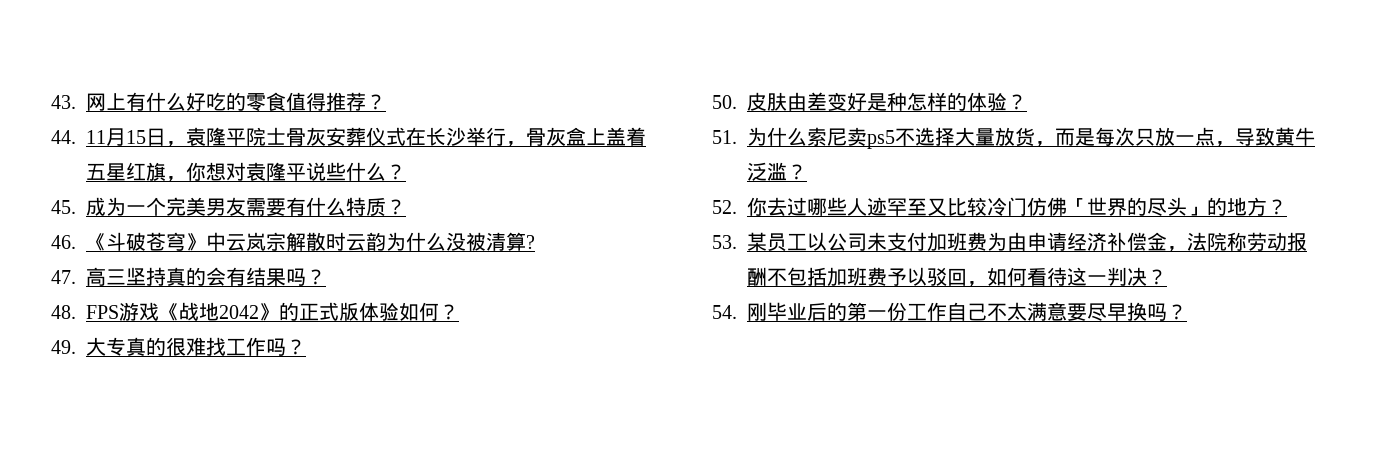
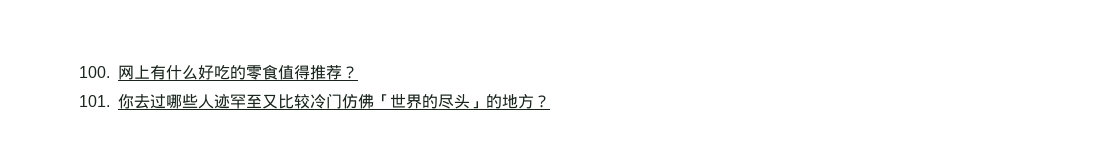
- 43.网上有什么好吃的零食值得推荐？
+ 100.网上有什么好吃的零食值得推荐？
- 44. 11月15日，袁隆平院士骨灰安葬仪式在长沙举行，骨灰盒上盖着五星红旗，你想对袁隆平说些什么？
- 45.成为一个完美男友需要有什么特质？
- 46.《斗破苍穹》中云岚宗解散时云韵为什么没被清算?
- 47.高三坚持真的会有结果吗？
- 48. FPS游戏《战地2042》的正式版体验如何？
- 49.大专真的很难找工作吗？
- 50.皮肤由差变好是种怎样的体验？
- 51.为什么索尼卖ps5不选择大量放货，而是每次只放一点，导致黄牛泛滥？
- 52.你去过哪些人迹罕至又比较冷门仿佛「世界的尽头」的地方？
+ 101.你去过哪些人迹罕至又比较冷门仿佛「世界的尽头」的地方？
- 53.某员工以公司未支付加班费为由申请经济补偿金，法院称劳动报酬不包括加班费予以驳回，如何看待这一判决？
- 54.刚毕业后的第一份工作自己不太满意要尽早换吗？

